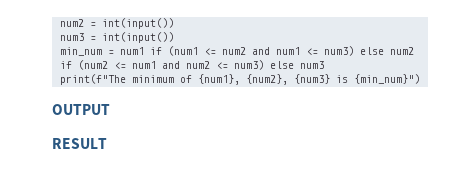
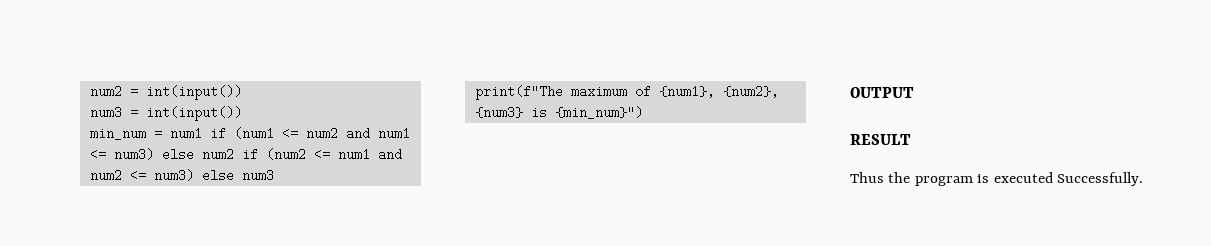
- print(f"The minimum of {num1}, {num2}, {num3} is {min_num}")
+ print(f"The maximum of {num1}, {num2}, {num3} is {min_num}")
+ Thus the program is executed Successfully.

